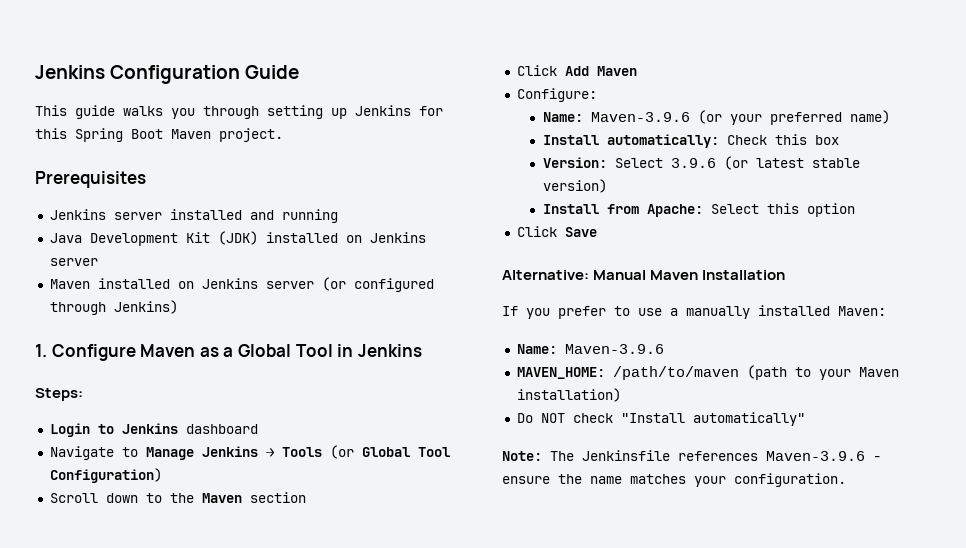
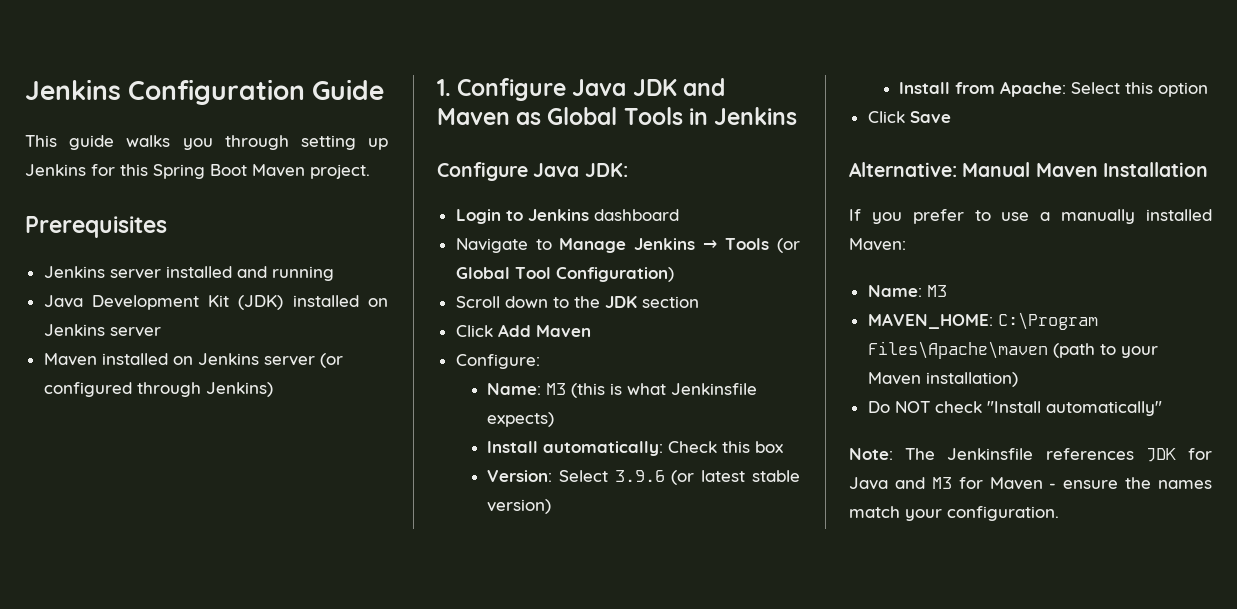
- 1. Configure Maven as a Global Tool in Jenkins
+ 1. Configure Java JDK and Maven as Global Tools in Jenkins
- Steps:
+ Configure Java JDK:
- Scroll down to the Maven section
+ Scroll down to the JDK section
- Name: Maven-3.9.6 (or your preferred name)
+ Name: M3 (this is what Jenkinsfile expects)
  If you prefer to use a manually installed Maven:
- Name: Maven-3.9.6
+ Name: M3
- MAVEN_HOME: /path/to/maven (path to your Maven installation)
+ MAVEN_HOME: C:\Program Files\Apache\maven (path to your Maven installation)
- Note: The Jenkinsfile references Maven-3.9.6 - ensure the name matches your configuration.
+ Note: The Jenkinsfile references JDK for Java and M3 for Maven - ensure the names match your configuration.

